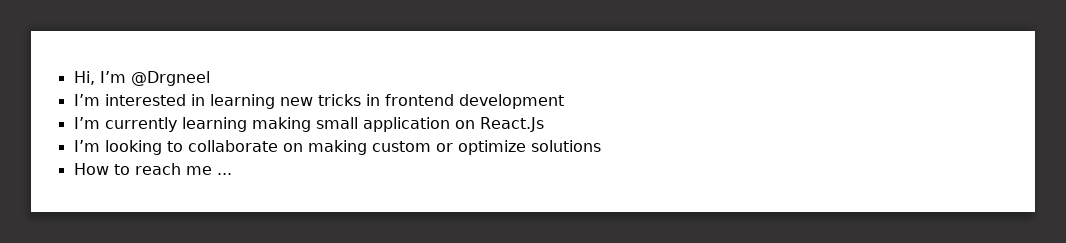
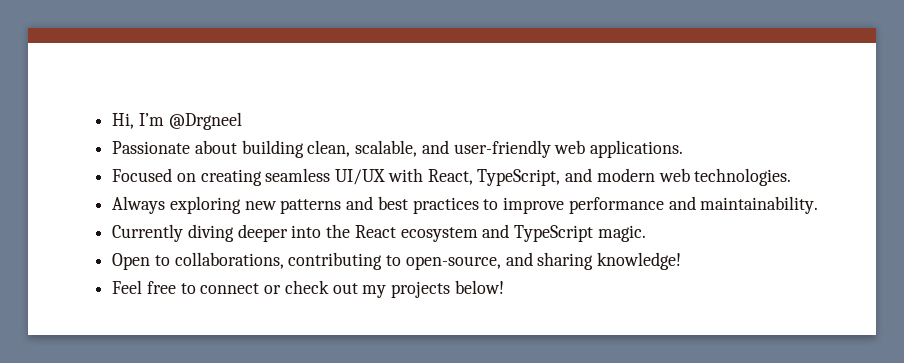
- I’m interested in learning new tricks in frontend development
- I’m currently learning making small application on React.Js
- I’m looking to collaborate on making custom or optimize solutions
- How to reach me ...
+ Passionate about building clean, scalable, and user-friendly web applications.
+ Focused on creating seamless UI/UX with React, TypeScript, and modern web technologies.
+ Always exploring new patterns and best practices to improve performance and maintainability.
+ Currently diving deeper into the React ecosystem and TypeScript magic.
+ Open to collaborations, contributing to open-source, and sharing knowledge!
+ Feel free to connect or check out my projects below!

